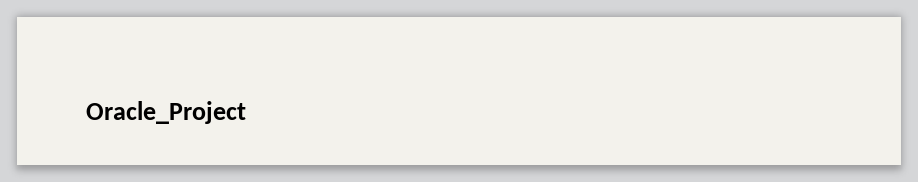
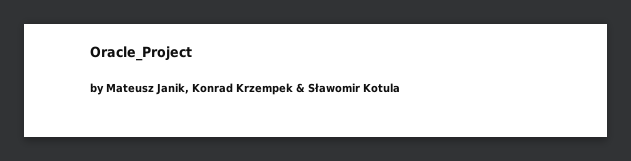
+ by Mateusz Janik, Konrad Krzempek & Sławomir Kotula

